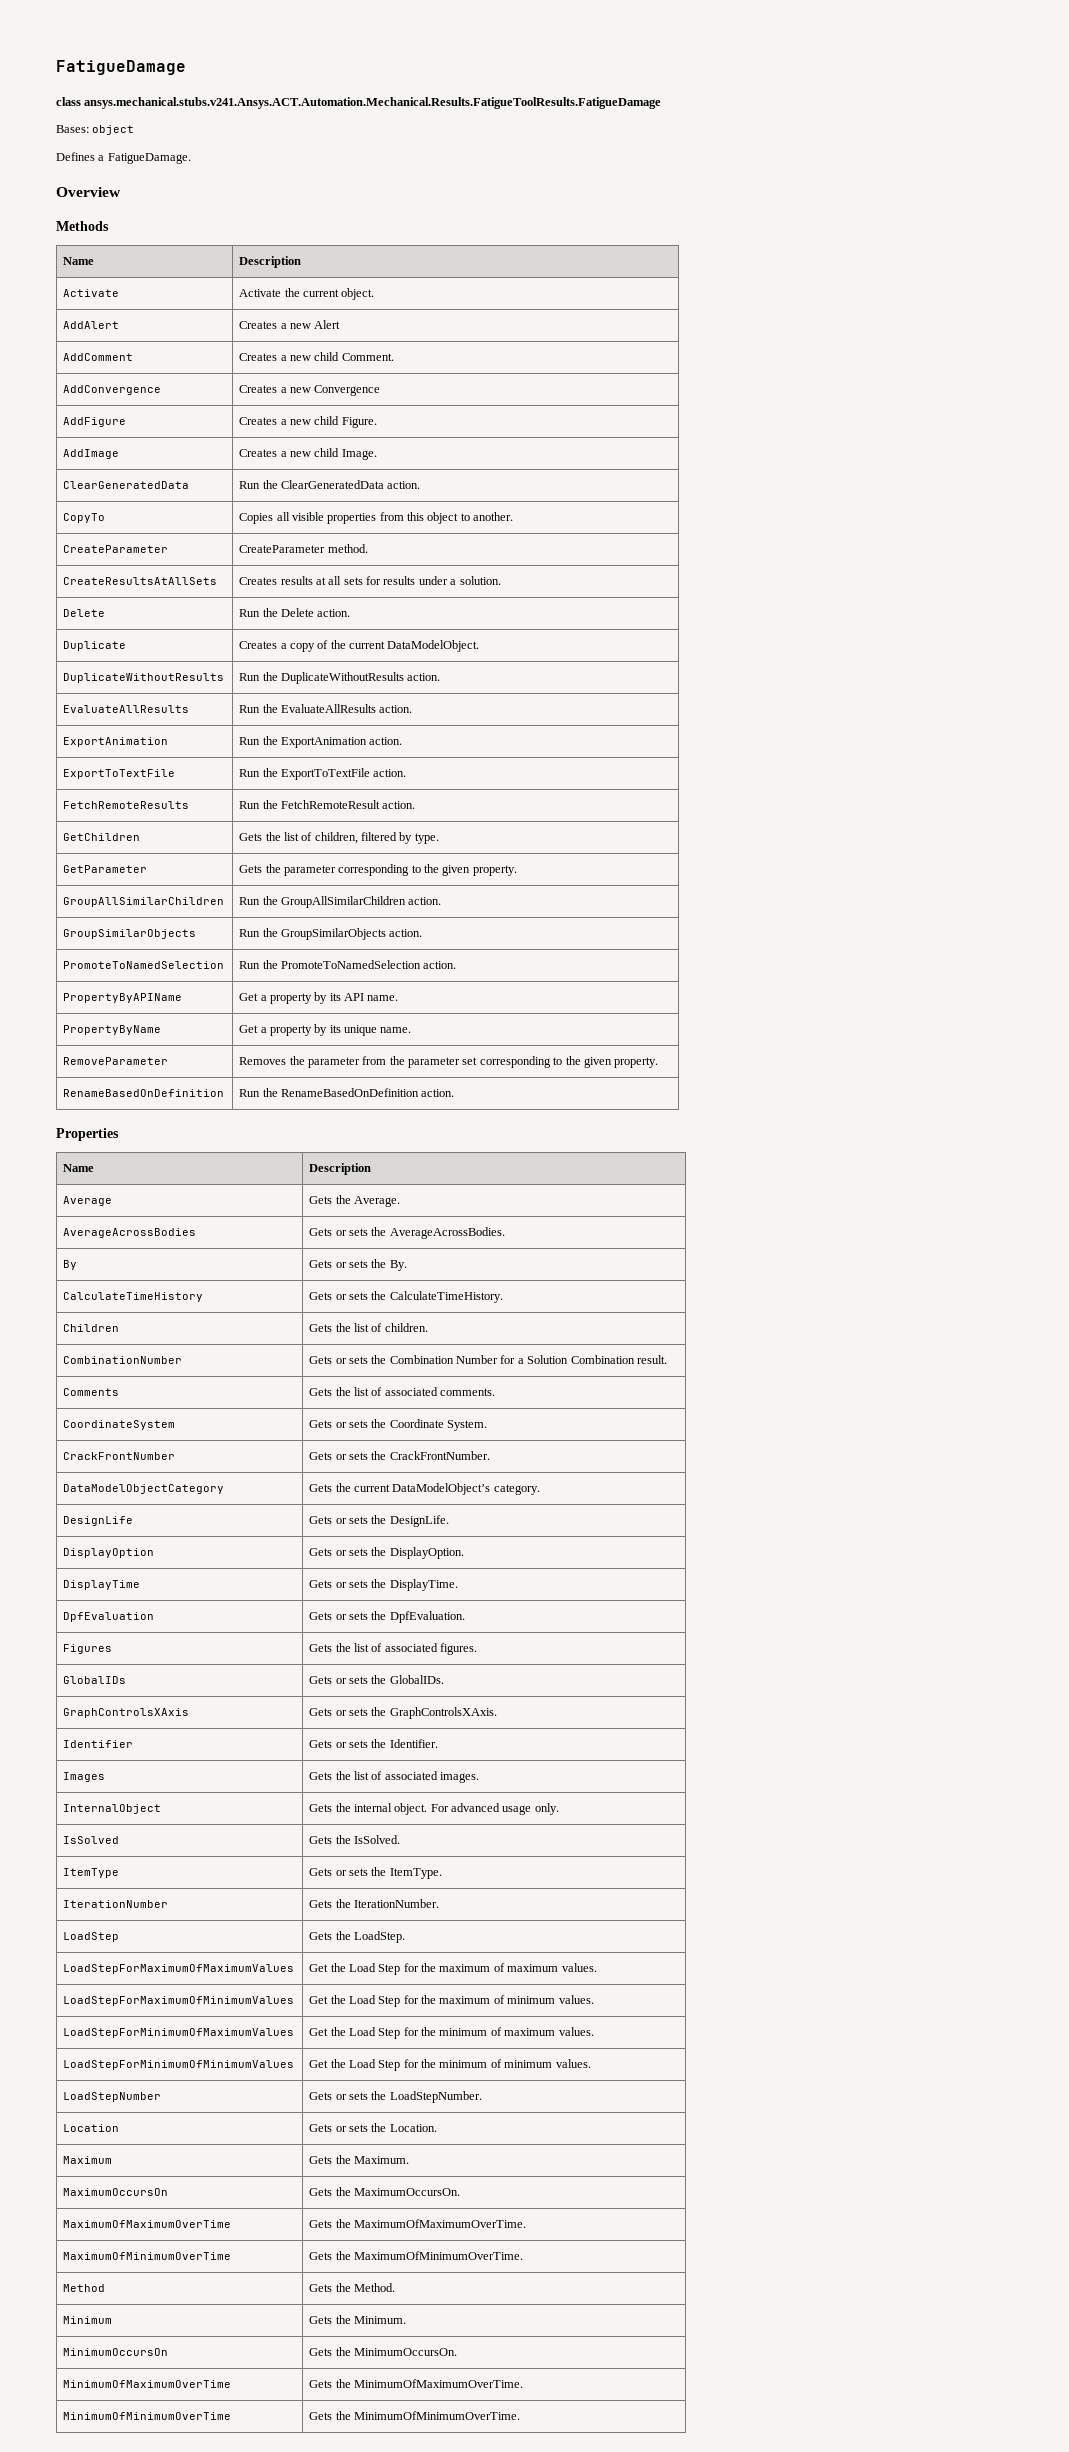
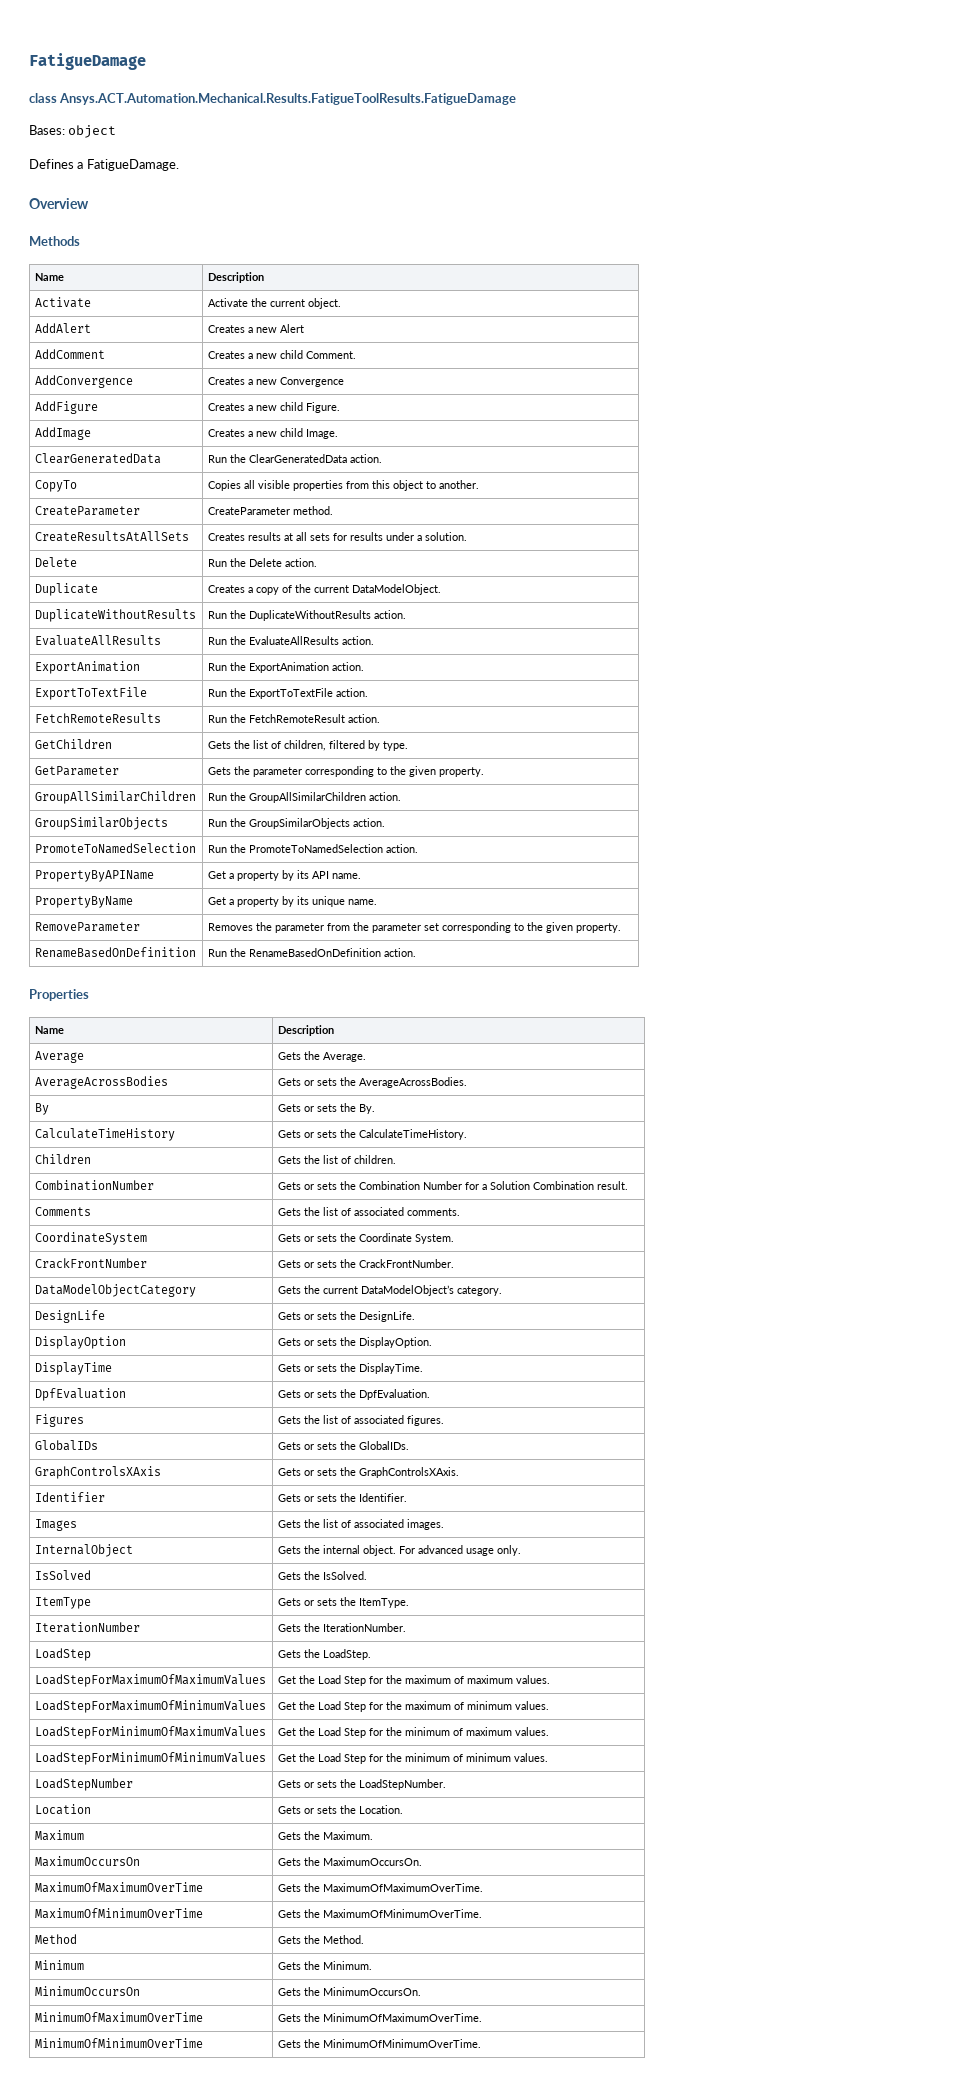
- class ansys.mechanical.stubs.v241.Ansys.ACT.Automation.Mechanical.Results.FatigueToolResults.FatigueDamage
+ class Ansys.ACT.Automation.Mechanical.Results.FatigueToolResults.FatigueDamage

